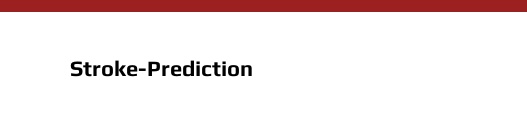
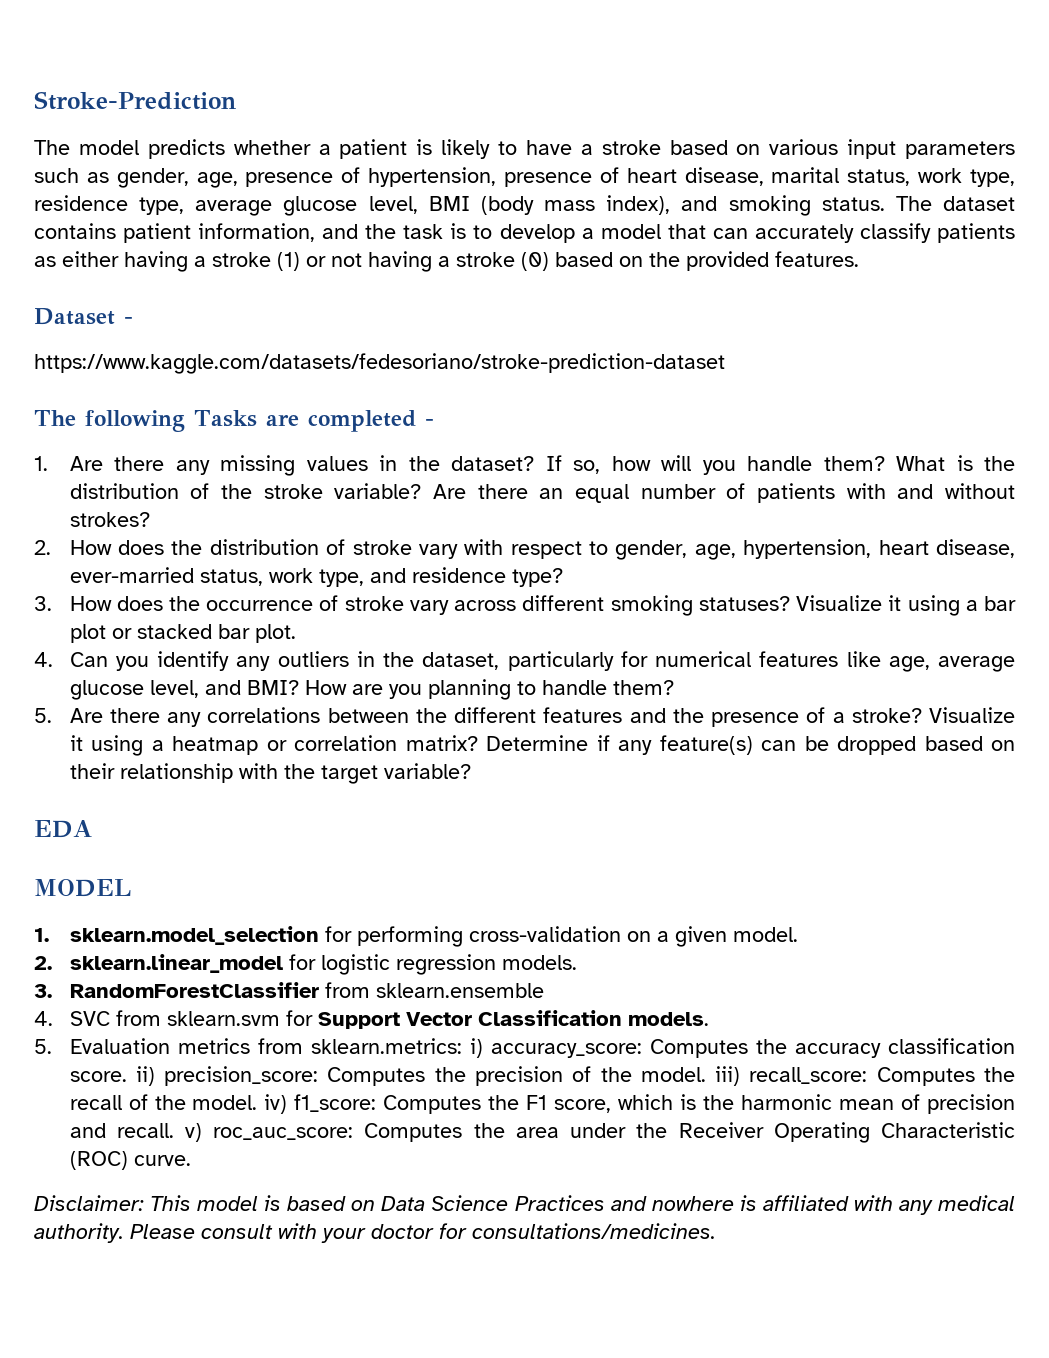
+ The model predicts whether a patient is likely to have a stroke based on various input parameters such as gender, age, presence of hypertension, presence of heart disease, marital status, work type, residence type, average glucose level, BMI (body mass index), and smoking status. The dataset contains patient information, and the task is to develop a model that can accurately classify patients as either having a stroke (1) or not having a stroke (0) based on the provided features.
+ Dataset -
+ https://www.kaggle.com/datasets/fedesoriano/stroke-prediction-dataset
+ The following Tasks are completed -
+ 1. Are there any missing values in the dataset? If so, how will you handle them? What is the distribution of the stroke variable? Are there an equal number of patients with and without strokes?
+ 2. How does the distribution of stroke vary with respect to gender, age, hypertension, heart disease, ever-married status, work type, and residence type?
+ 3. How does the occurrence of stroke vary across different smoking statuses? Visualize it using a bar plot or stacked bar plot.
+ 4. Can you identify any outliers in the dataset, particularly for numerical features like age, average glucose level, and BMI? How are you planning to handle them?
+ 5. Are there any correlations between the different features and the presence of a stroke? Visualize it using a heatmap or correlation matrix? Determine if any feature(s) can be dropped based on their relationship with the target variable?
+ EDA
+ MODEL
+ 1. sklearn.model_selection for performing cross-validation on a given model.
+ 2. sklearn.linear_model for logistic regression models.
+ 3. RandomForestClassifier from sklearn.ensemble
+ 4. SVC from sklearn.svm for Support Vector Classification models.
+ 5. Evaluation metrics from sklearn.metrics: i) accuracy_score: Computes the accuracy classification score. ii) precision_score: Computes the precision of the model. iii) recall_score: Computes the recall of the model. iv) f1_score: Computes the F1 score, which is the harmonic mean of precision and recall. v) roc_auc_score: Computes the area under the Receiver Operating Characteristic (ROC) curve.
+ Disclaimer: This model is based on Data Science Practices and nowhere is affiliated with any medical authority. Please consult with your doctor for consultations/medicines.

